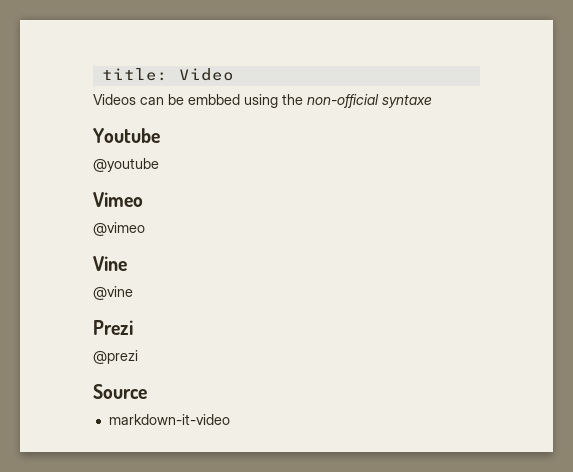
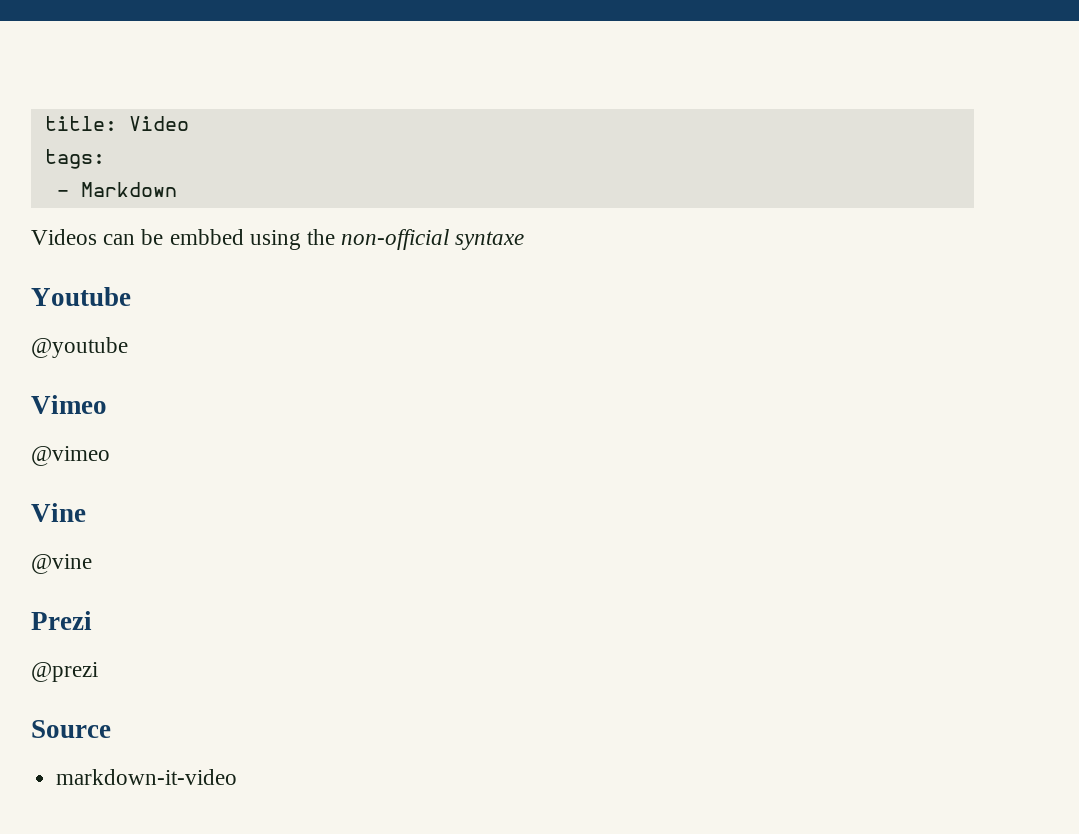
+ tags:
+ - Markdown

